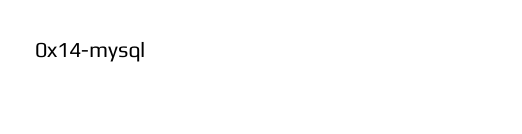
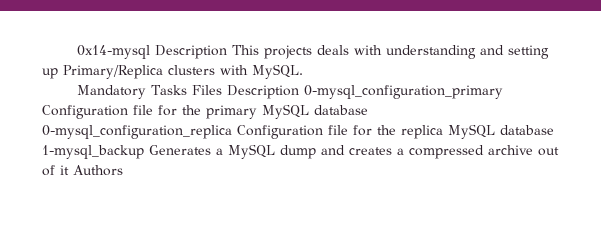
- 0x14-mysql
+ 0x14-mysql Description This projects deals with understanding and setting up Primary/Replica clusters with MySQL.
+ Mandatory Tasks Files Description 0-mysql_configuration_primary Configuration file for the primary MySQL database 0-mysql_configuration_replica Configuration file for the replica MySQL database 1-mysql_backup Generates a MySQL dump and creates a compressed archive out of it Authors

